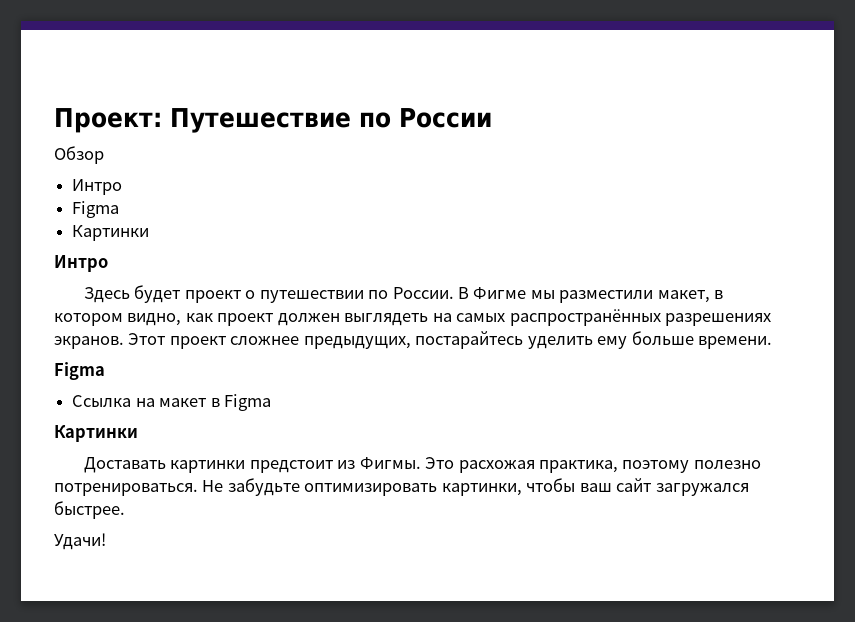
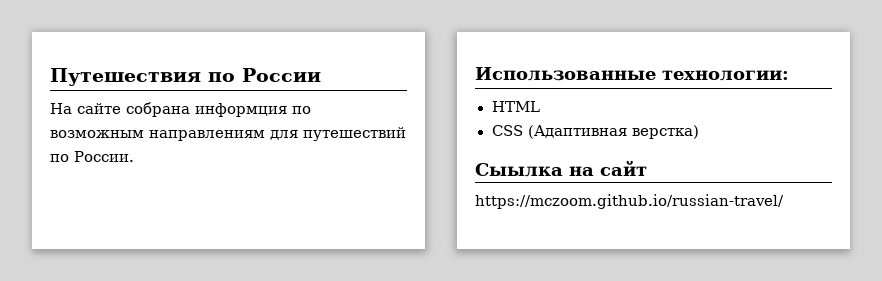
- Проект: Путешествие по России
+ Путешествия по России
- Обзор
- Интро
- Figma
- Картинки
- Интро
- Здесь будет проект о путешествии по России. В Фигме мы разместили макет, в котором видно, как проект должен выглядеть на самых распространённых разрешениях экранов. Этот проект сложнее предыдущих, постарайтесь уделить ему больше времени.
- Figma
- Ссылка на макет в Figma
- Картинки
- Доставать картинки предстоит из Фигмы. Это расхожая практика, поэтому полезно потренироваться. Не забудьте оптимизировать картинки, чтобы ваш сайт загружался быстрее.
- Удачи!
+ На сайте собрана информция по возможным направлениям для путешествий по России.
+ Использованные технологии:
+ HTML
+ CSS (Адаптивная верстка)
+ Сыылка на сайт
+ https://mczoom.github.io/russian-travel/

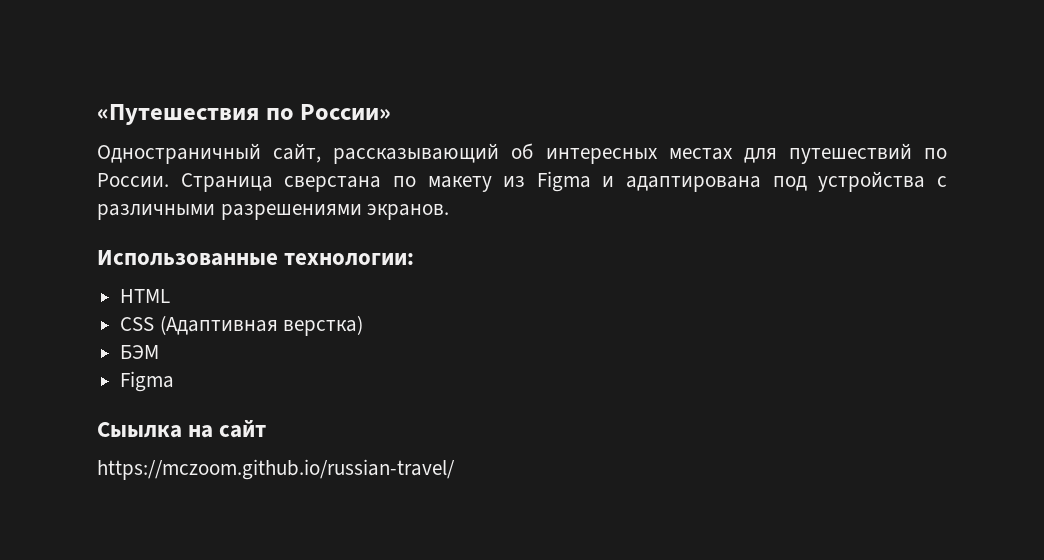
- Путешествия по России
- На сайте собрана информция по возможным направлениям для путешествий по России.
+ «Путешествия по России»
+ Одностраничный сайт, рассказывающий об интересных местах для путешествий по России. Страница сверстана по макету из Figma и адаптирована под устройства с различными разрешениями экранов.
+ БЭМ
+ Figma

